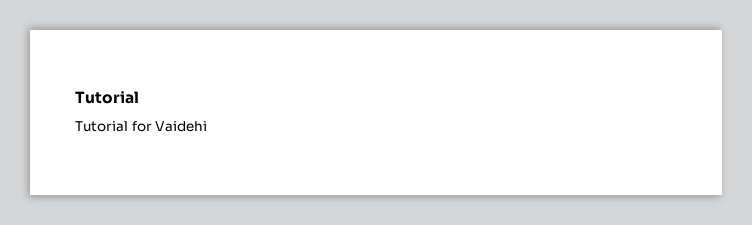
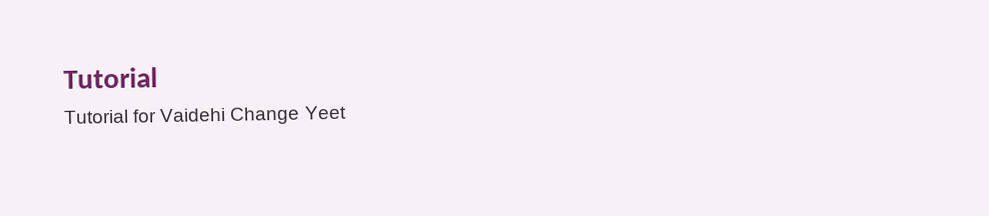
- Tutorial for Vaidehi
+ Tutorial for Vaidehi Change Yeet

